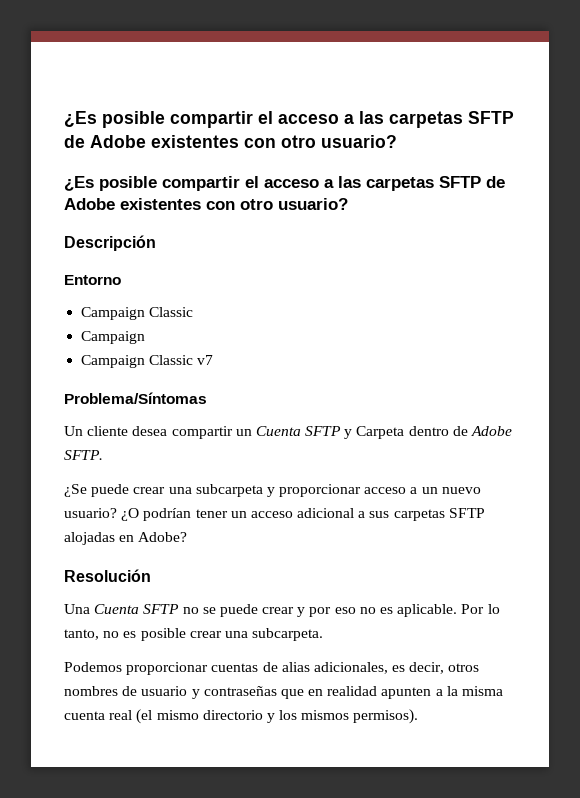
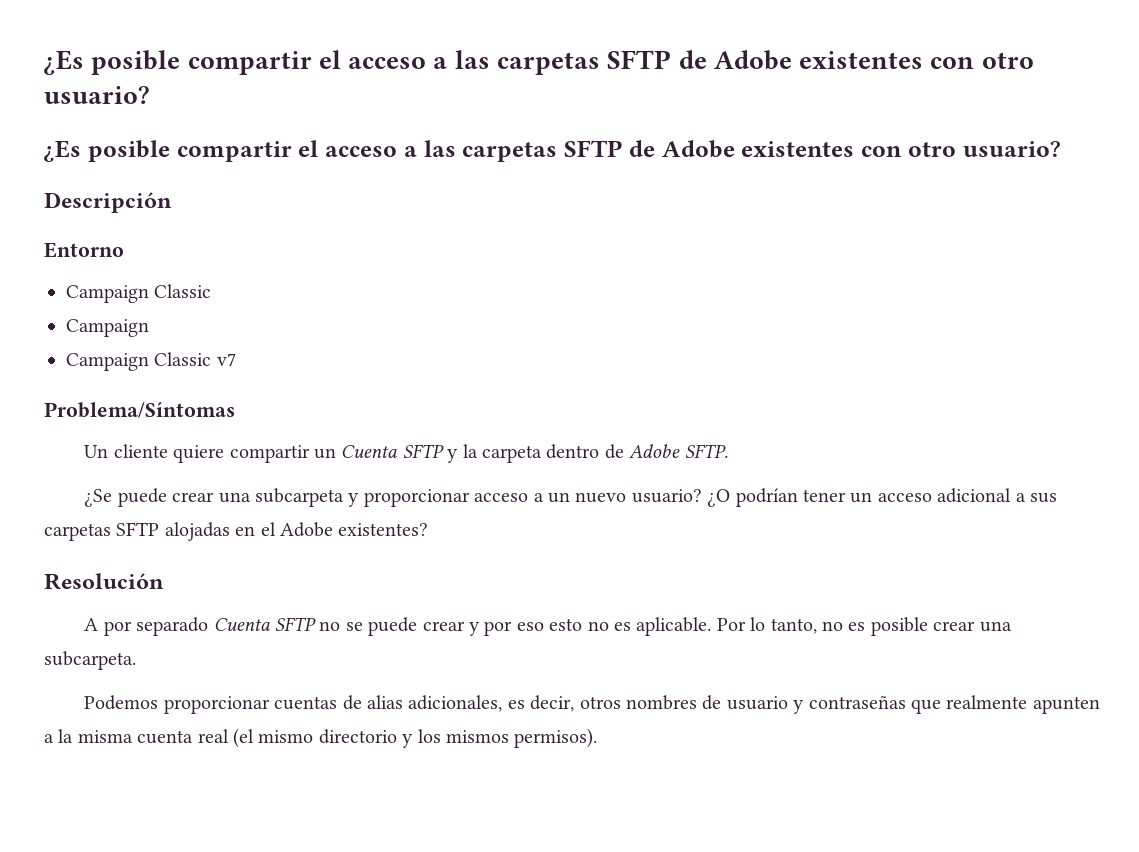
- Un cliente desea compartir un Cuenta SFTP y Carpeta dentro de Adobe SFTP.
+ Un cliente quiere compartir un Cuenta SFTP y la carpeta dentro de Adobe SFTP.
- ¿O podrían tener un acceso adicional a sus carpetas SFTP alojadas en Adobe?
+ ¿O podrían tener un acceso adicional a sus carpetas SFTP alojadas en el Adobe existentes?
  Resolución
- Una Cuenta SFTP no se puede crear y por eso no es aplicable.
+ A por separado Cuenta SFTP no se puede crear y por eso esto no es aplicable.
- Podemos proporcionar cuentas de alias adicionales, es decir, otros nombres de usuario y contraseñas que en realidad apunten a la misma cuenta real (el mismo directorio y los mismos permisos).
+ Podemos proporcionar cuentas de alias adicionales, es decir, otros nombres de usuario y contraseñas que realmente apunten a la misma cuenta real (el mismo directorio y los mismos permisos).

